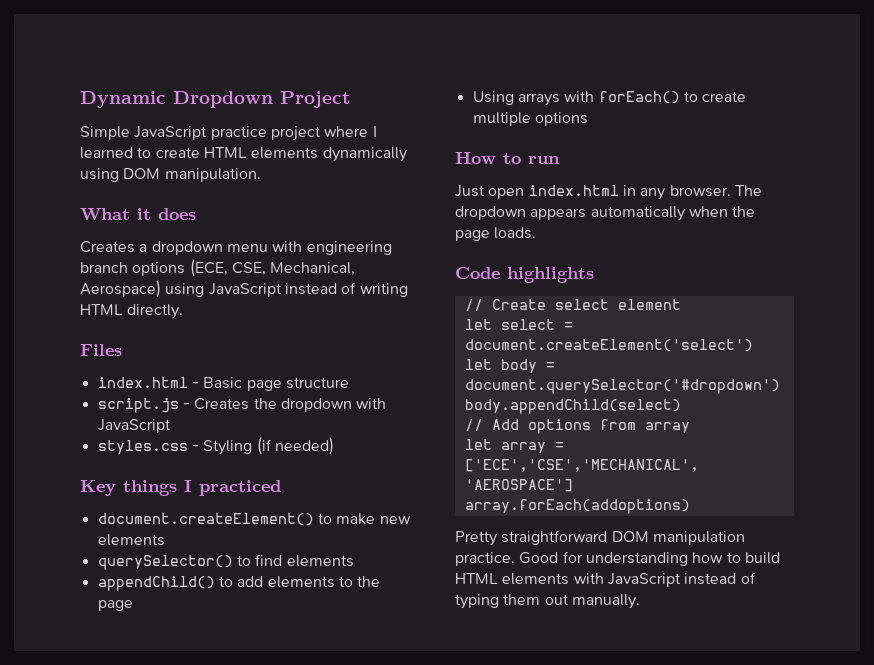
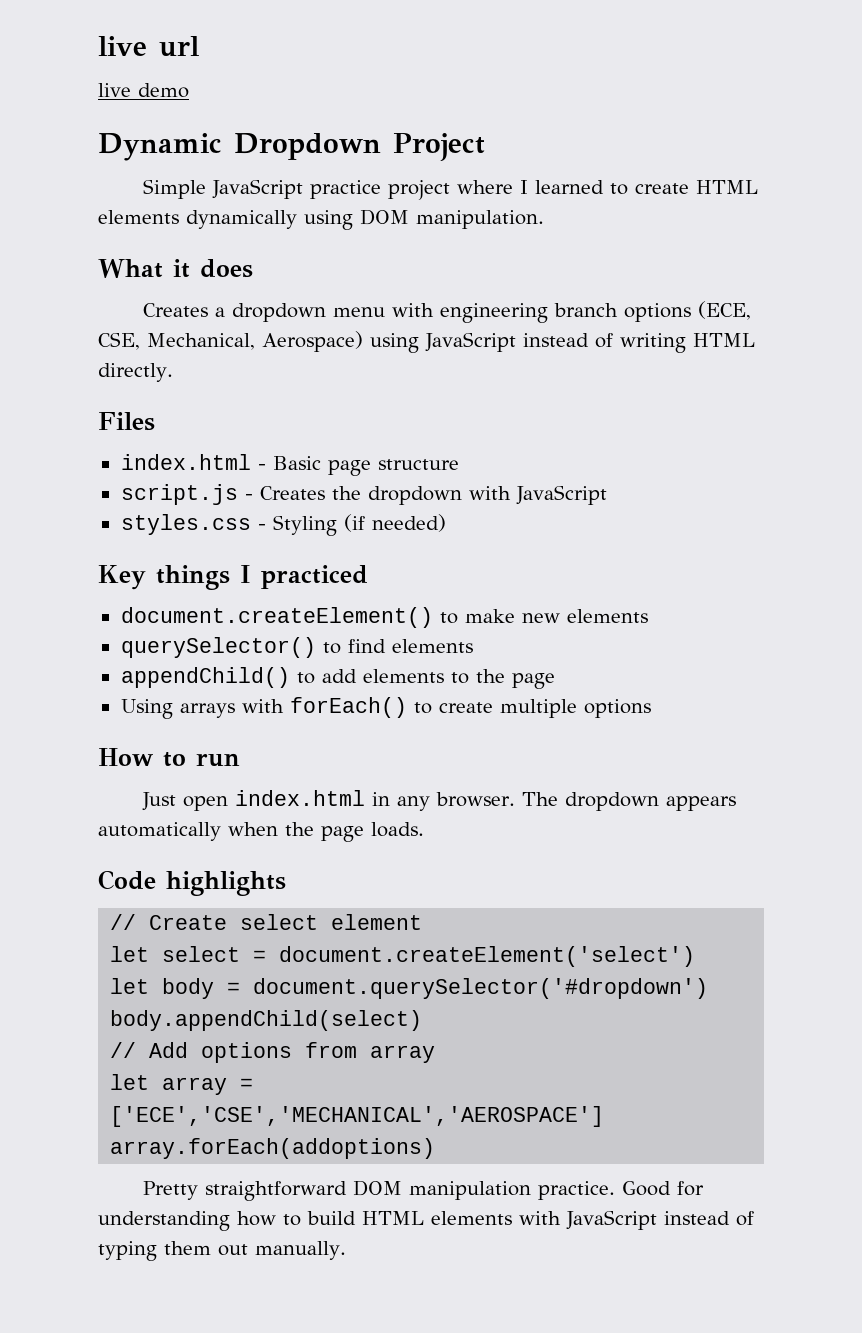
+ live url
+ live demo

